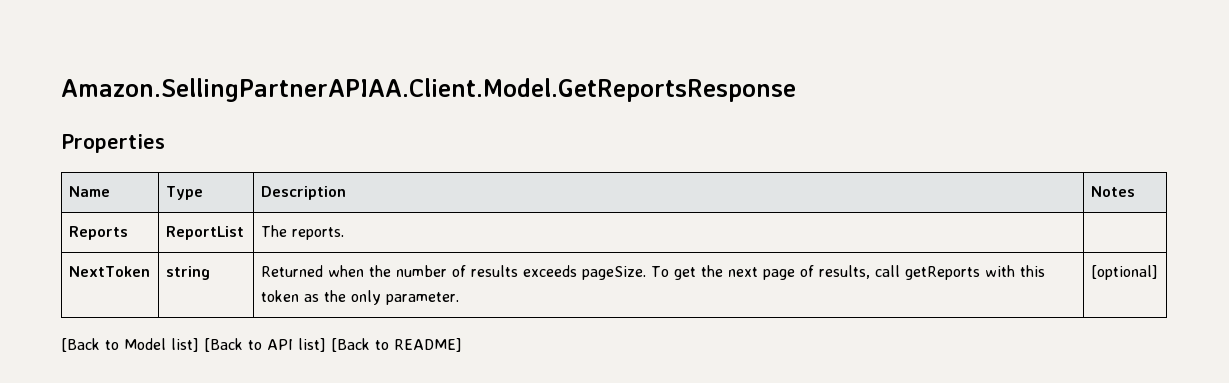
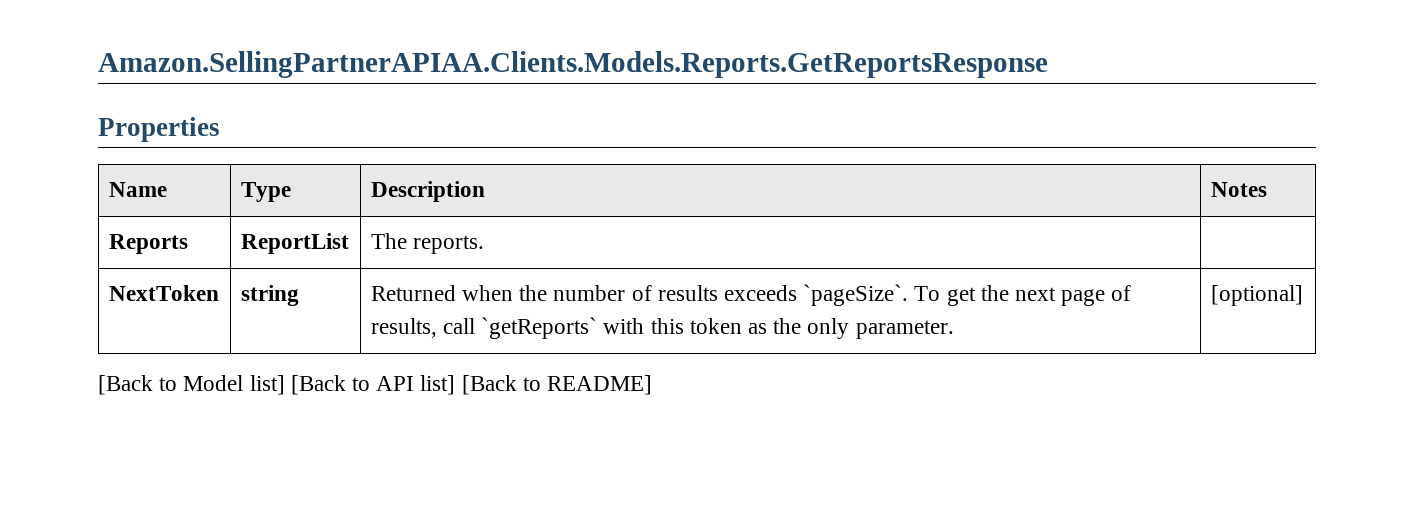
- Amazon.SellingPartnerAPIAA.Client.Model.GetReportsResponse
+ Amazon.SellingPartnerAPIAA.Clients.Models.Reports.GetReportsResponse
- NextToken | string | Returned when the number of results exceeds pageSize. To get the next page of results, call getReports with this token as the only parameter. | [optional]
+ NextToken | string | Returned when the number of results exceeds `pageSize`. To get the next page of results, call `getReports` with this token as the only parameter. | [optional]

